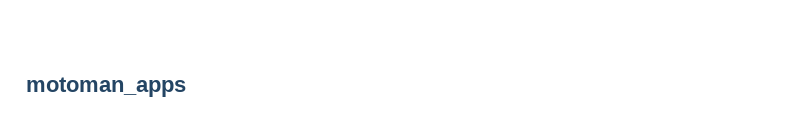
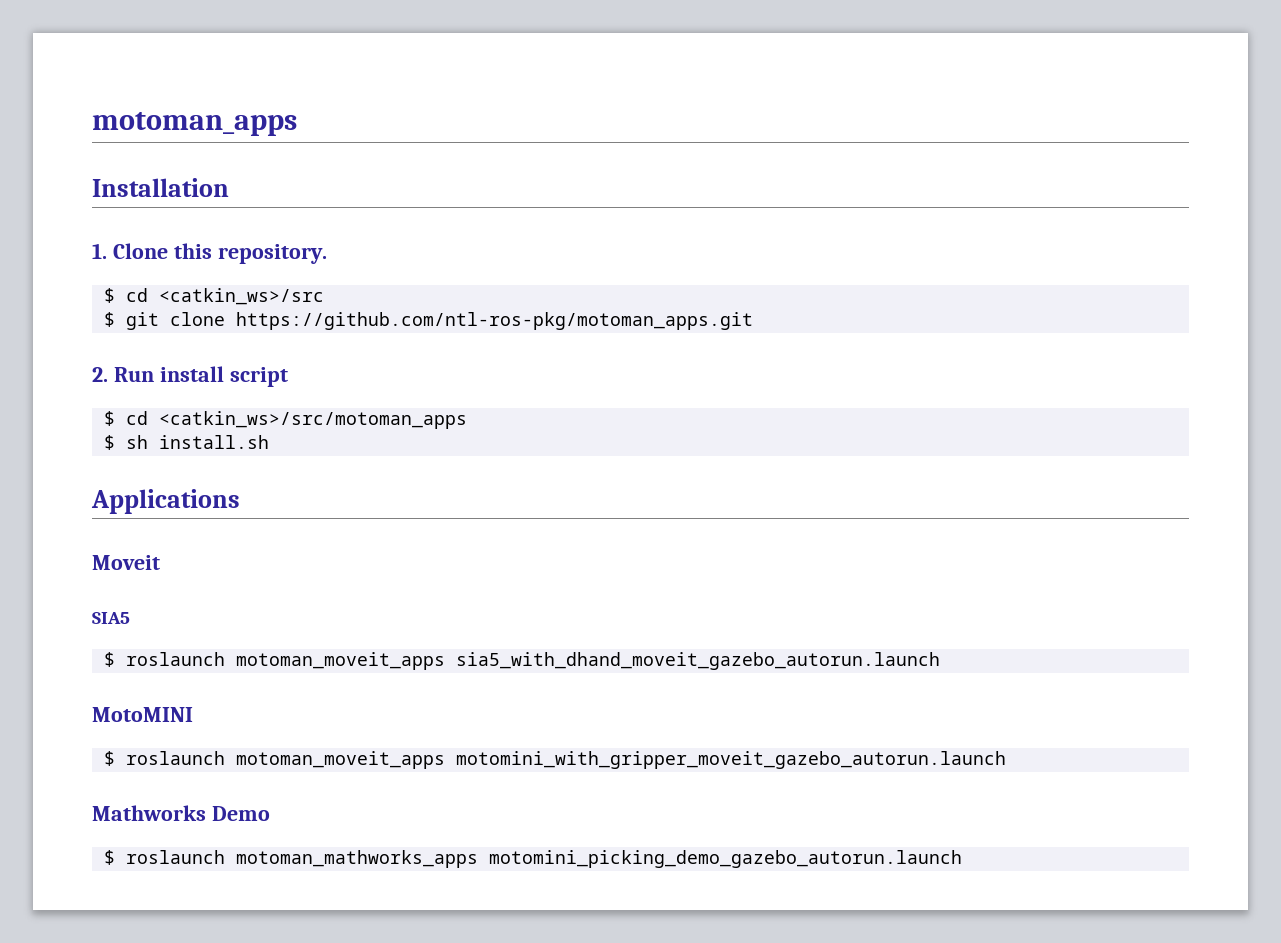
+ Installation
+ 1. Clone this repository.
+ $ cd <catkin_ws>/src
+ $ git clone https://github.com/ntl-ros-pkg/motoman_apps.git
+ 2. Run install script
+ $ cd <catkin_ws>/src/motoman_apps
+ $ sh install.sh
+ Applications
+ Moveit
+ SIA5
+ $ roslaunch motoman_moveit_apps sia5_with_dhand_moveit_gazebo_autorun.launch
+ MotoMINI
+ $ roslaunch motoman_moveit_apps motomini_with_gripper_moveit_gazebo_autorun.launch
+ Mathworks Demo
+ $ roslaunch motoman_mathworks_apps motomini_picking_demo_gazebo_autorun.launch

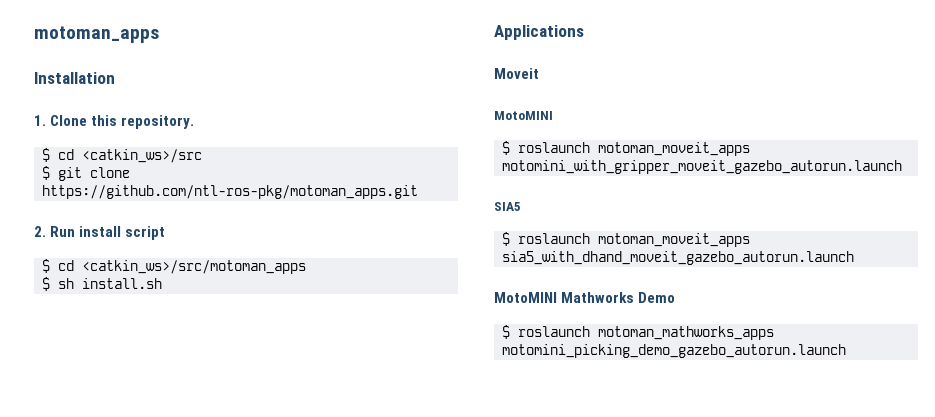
  Moveit
+ MotoMINI
+ $ roslaunch motoman_moveit_apps motomini_with_gripper_moveit_gazebo_autorun.launch
- MotoMINI
- $ roslaunch motoman_moveit_apps motomini_with_gripper_moveit_gazebo_autorun.launch
- Mathworks Demo
+ MotoMINI Mathworks Demo

